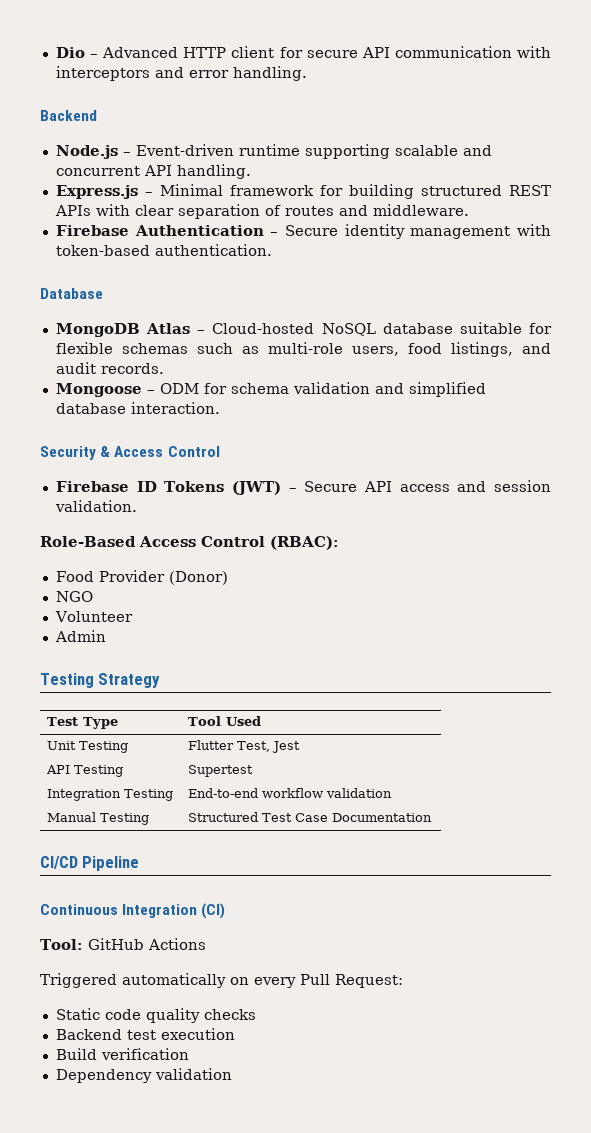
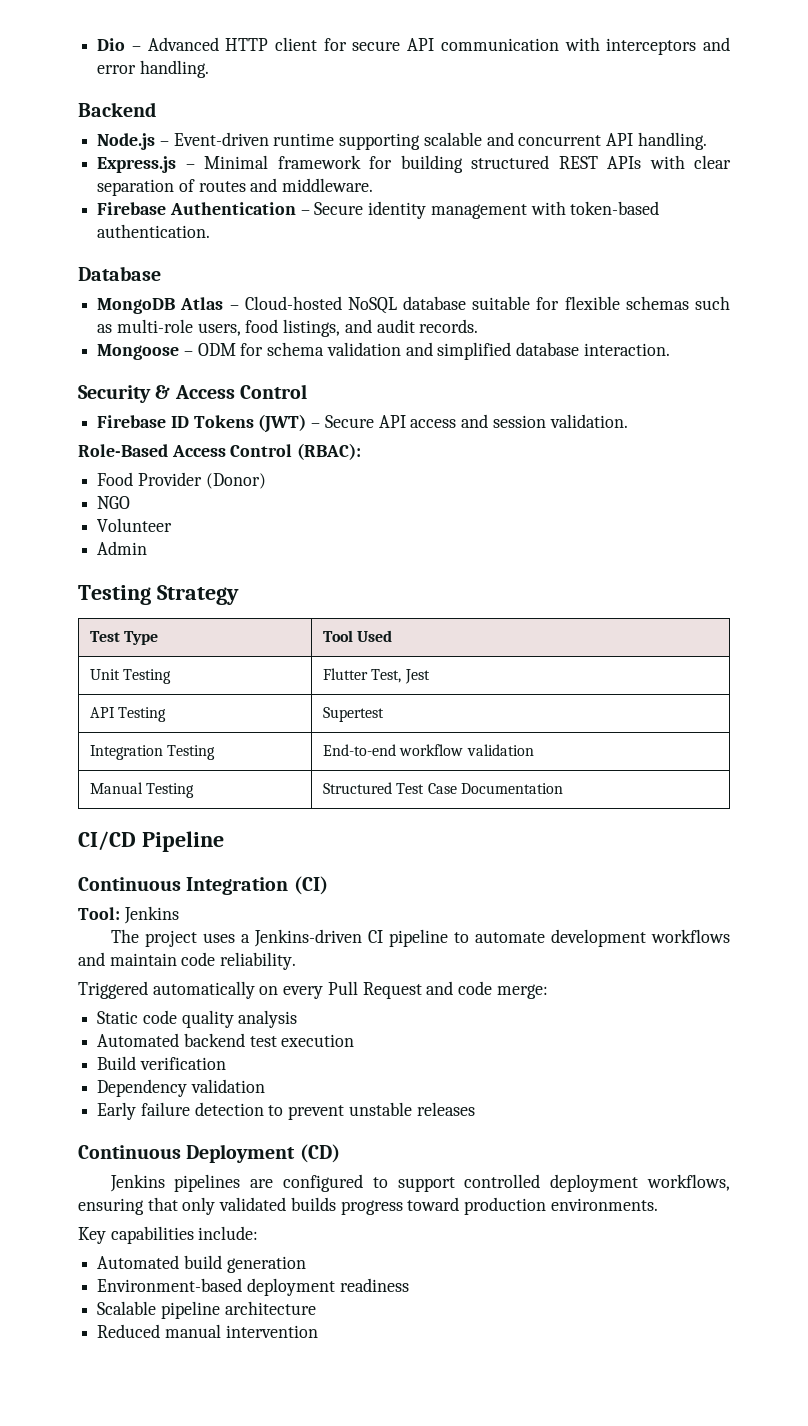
- Tool: GitHub Actions
+ Tool: Jenkins
+ The project uses a Jenkins-driven CI pipeline to automate development workflows and maintain code reliability.
- Triggered automatically on every Pull Request:
+ Triggered automatically on every Pull Request and code merge:
- Static code quality checks
- Backend test execution
+ Static code quality analysis
+ Automated backend test execution
+ Early failure detection to prevent unstable releases
+ Continuous Deployment (CD)
+ Jenkins pipelines are configured to support controlled deployment workflows, ensuring that only validated builds progress toward production environments.
+ Key capabilities include:
+ Automated build generation
+ Environment-based deployment readiness
+ Scalable pipeline architecture
+ Reduced manual intervention

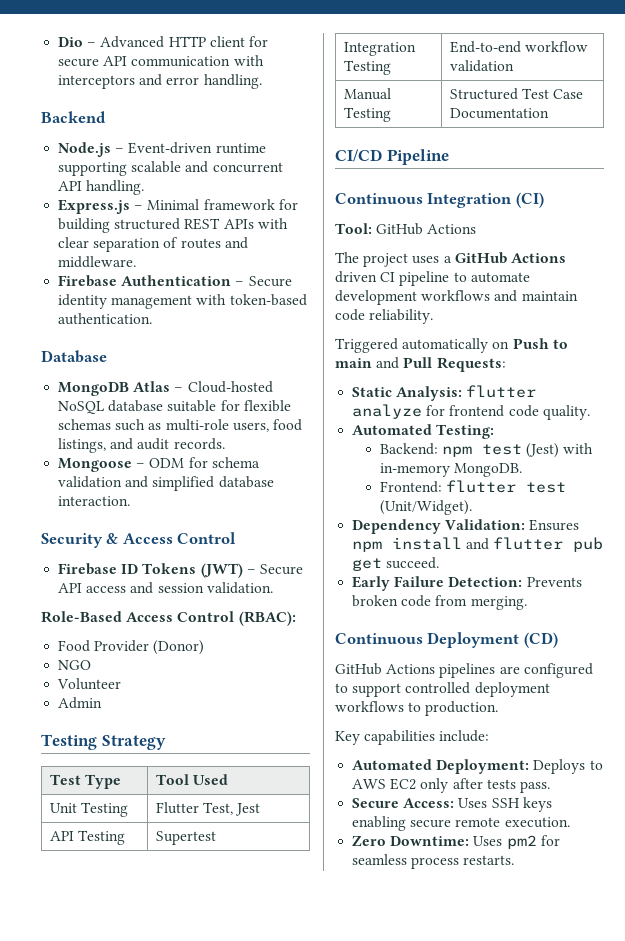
- Tool: Jenkins
+ Tool: GitHub Actions
- The project uses a Jenkins-driven CI pipeline to automate development workflows and maintain code reliability.
+ The project uses a GitHub Actions driven CI pipeline to automate development workflows and maintain code reliability.
- Triggered automatically on every Pull Request and code merge:
- Static code quality analysis
- Automated backend test execution
- Build verification
- Dependency validation
- Early failure detection to prevent unstable releases
+ Triggered automatically on Push to main and Pull Requests:
+ Static Analysis: flutter analyze for frontend code quality.
+ Automated Testing:
+ Backend: npm test (Jest) with in-memory MongoDB.
+ Frontend: flutter test (Unit/Widget).
+ Dependency Validation: Ensures npm install and flutter pub get succeed.
+ Early Failure Detection: Prevents broken code from merging.
- Jenkins pipelines are configured to support controlled deployment workflows, ensuring that only validated builds progress toward production environments.
+ GitHub Actions pipelines are configured to support controlled deployment workflows to production.
  Key capabilities include:
- Automated build generation
- Environment-based deployment readiness
- Scalable pipeline architecture
- Reduced manual intervention
+ Automated Deployment: Deploys to AWS EC2 only after tests pass.
+ Secure Access: Uses SSH keys enabling secure remote execution.
+ Zero Downtime: Uses pm2 for seamless process restarts.

